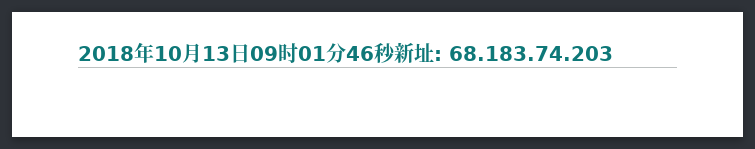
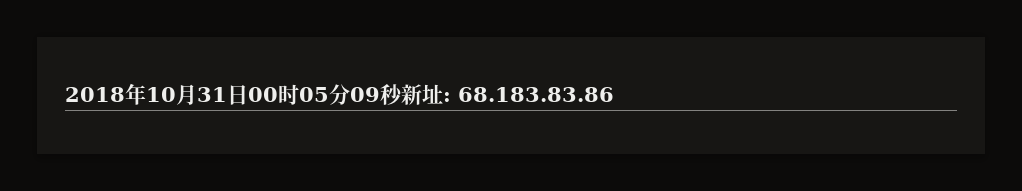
- 2018年10月13日09时01分46秒新址: 68.183.74.203
+ 2018年10月31日00时05分09秒新址: 68.183.83.86

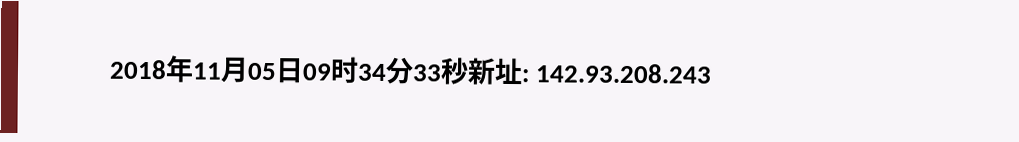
- 2018年10月31日00时05分09秒新址: 68.183.83.86
+ 2018年11月05日09时34分33秒新址: 142.93.208.243

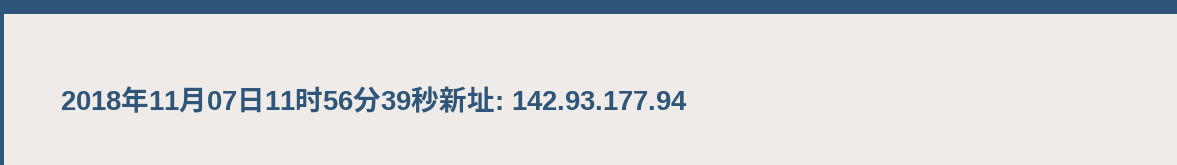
- 2018年11月05日09时34分33秒新址: 142.93.208.243
+ 2018年11月07日11时56分39秒新址: 142.93.177.94

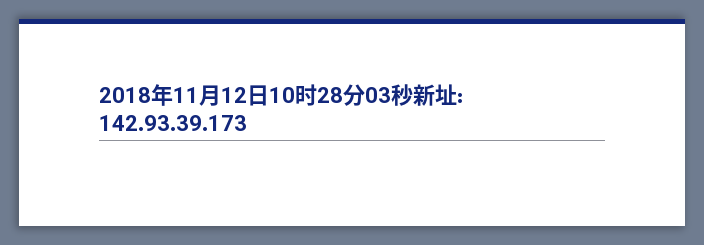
- 2018年11月07日11时56分39秒新址: 142.93.177.94
+ 2018年11月12日10时28分03秒新址: 142.93.39.173

